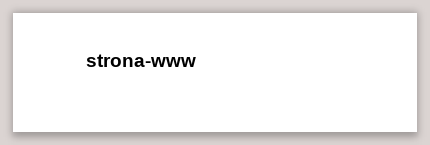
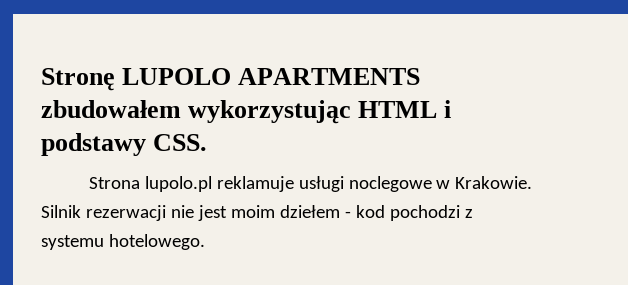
- strona-www
+ Stronę LUPOLO APARTMENTS zbudowałem wykorzystując HTML i podstawy CSS.
+ Strona lupolo.pl reklamuje usługi noclegowe w Krakowie. Silnik rezerwacji nie jest moim dziełem - kod pochodzi z systemu hotelowego.

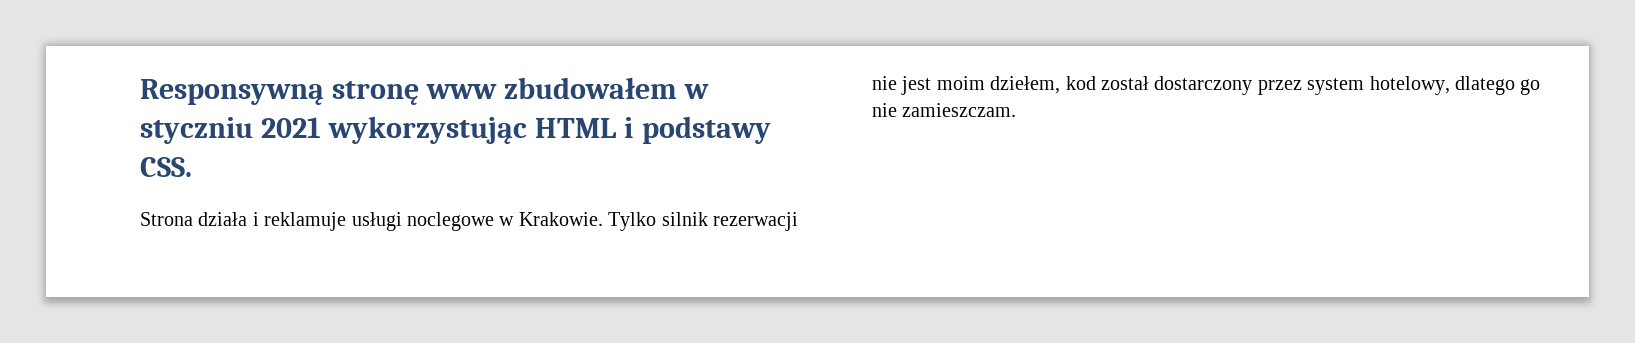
- Stronę LUPOLO APARTMENTS zbudowałem wykorzystując HTML i podstawy CSS.
+ Responsywną stronę www zbudowałem w styczniu 2021 wykorzystując HTML i podstawy CSS.
- Strona lupolo.pl reklamuje usługi noclegowe w Krakowie.
+ Strona działa i reklamuje usługi noclegowe w Krakowie.
- Silnik rezerwacji nie jest moim dziełem - kod pochodzi z systemu hotelowego.
+ Tylko silnik rezerwacji nie jest moim dziełem, kod został dostarczony przez system hotelowy, dlatego go nie zamieszczam.

